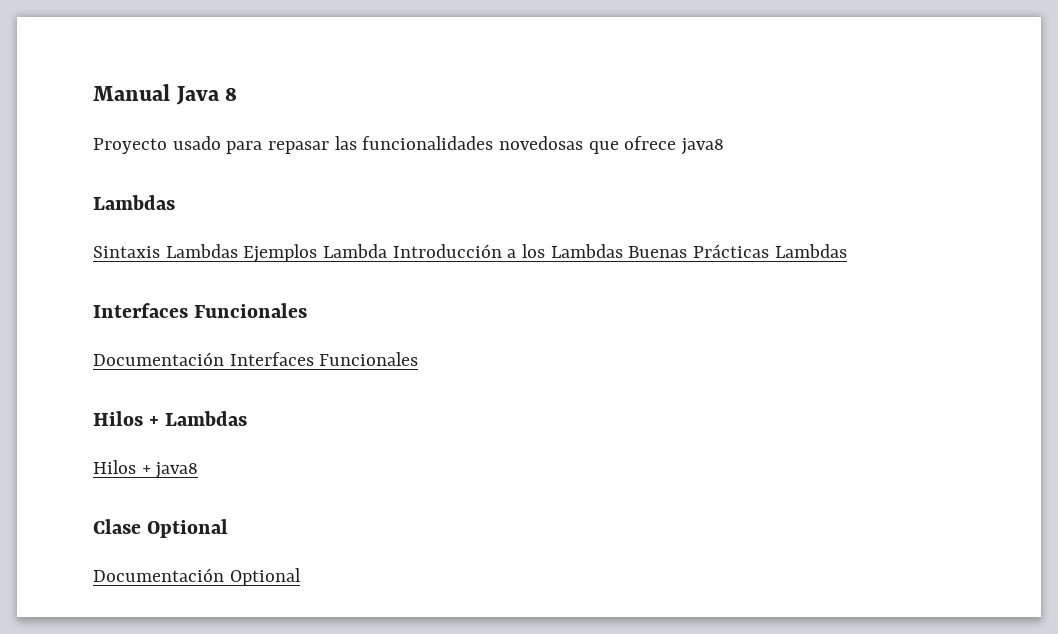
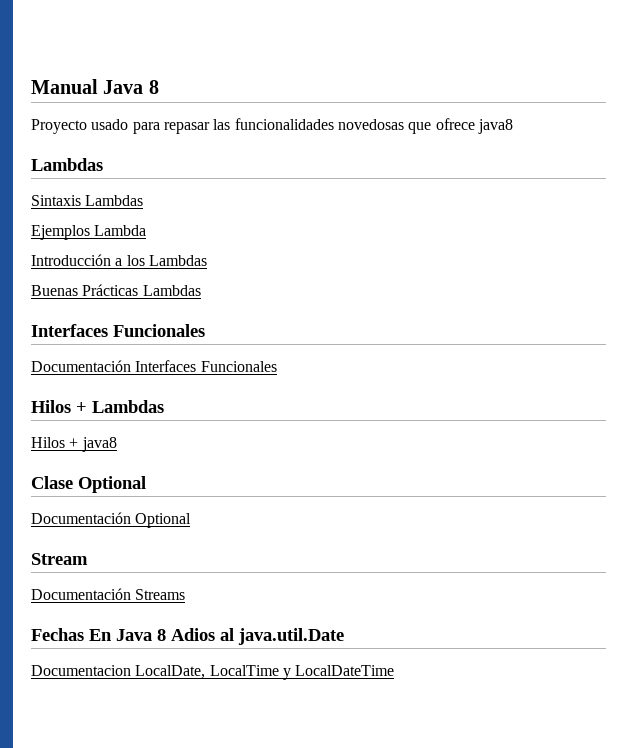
- Sintaxis Lambdas Ejemplos Lambda Introducción a los Lambdas Buenas Prácticas Lambdas
+ Sintaxis Lambdas
+ Ejemplos Lambda
+ Introducción a los Lambdas
+ Buenas Prácticas Lambdas
+ Stream
+ Documentación Streams
+ Fechas En Java 8 Adios al java.util.Date
+ Documentacion LocalDate, LocalTime y LocalDateTime

